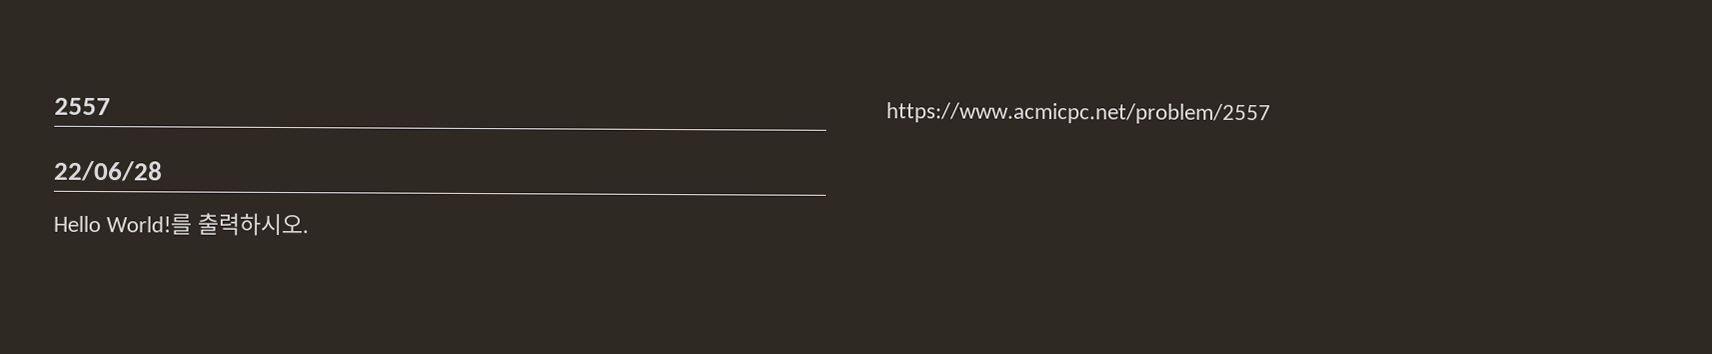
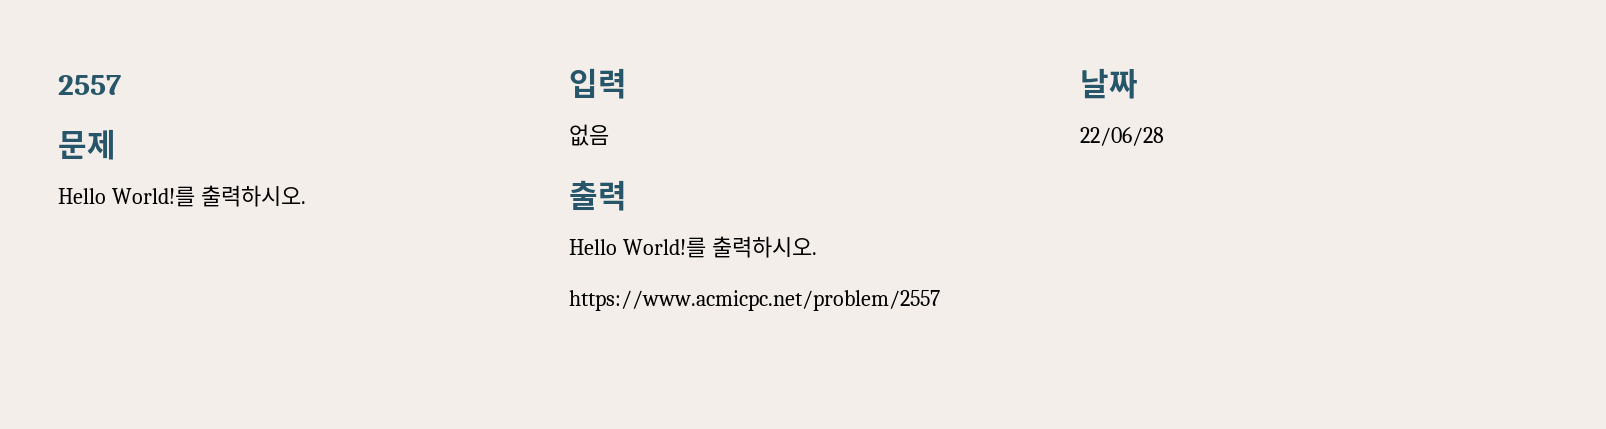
- 22/06/28
+ 문제
+ Hello World!를 출력하시오.
+ 입력
+ 없음
+ 출력
+ 날짜
+ 22/06/28

